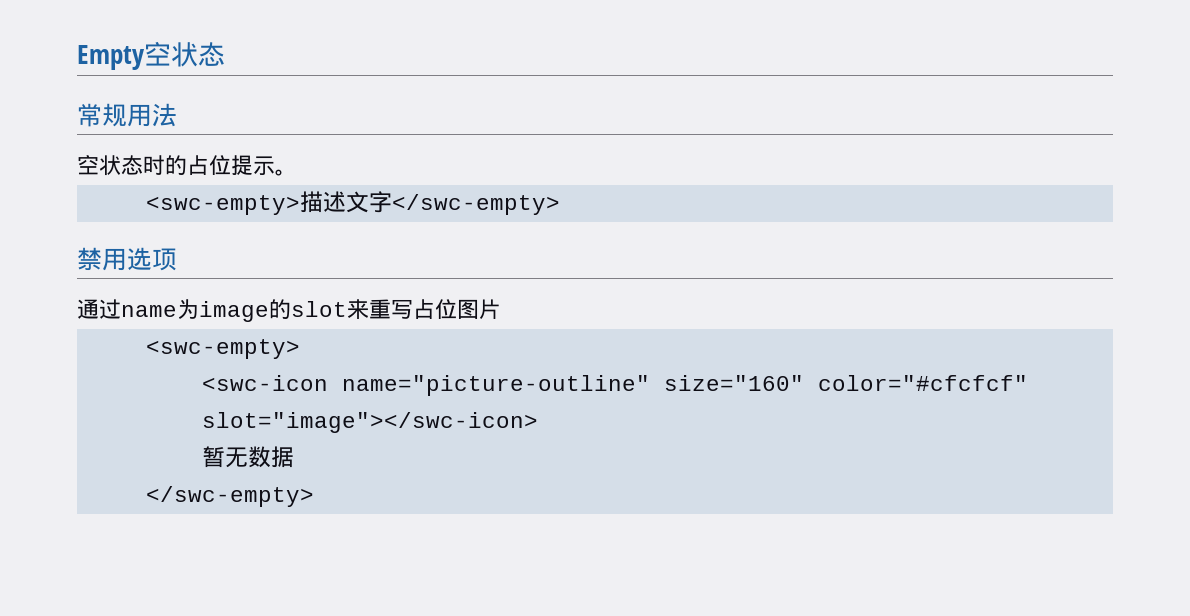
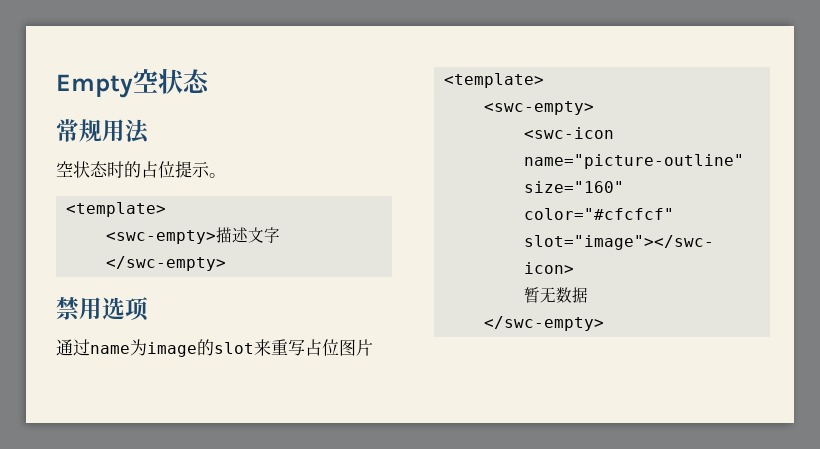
  空状态时的占位提示。
+ <template>
  通过name为image的slot来重写占位图片
+ <template>

